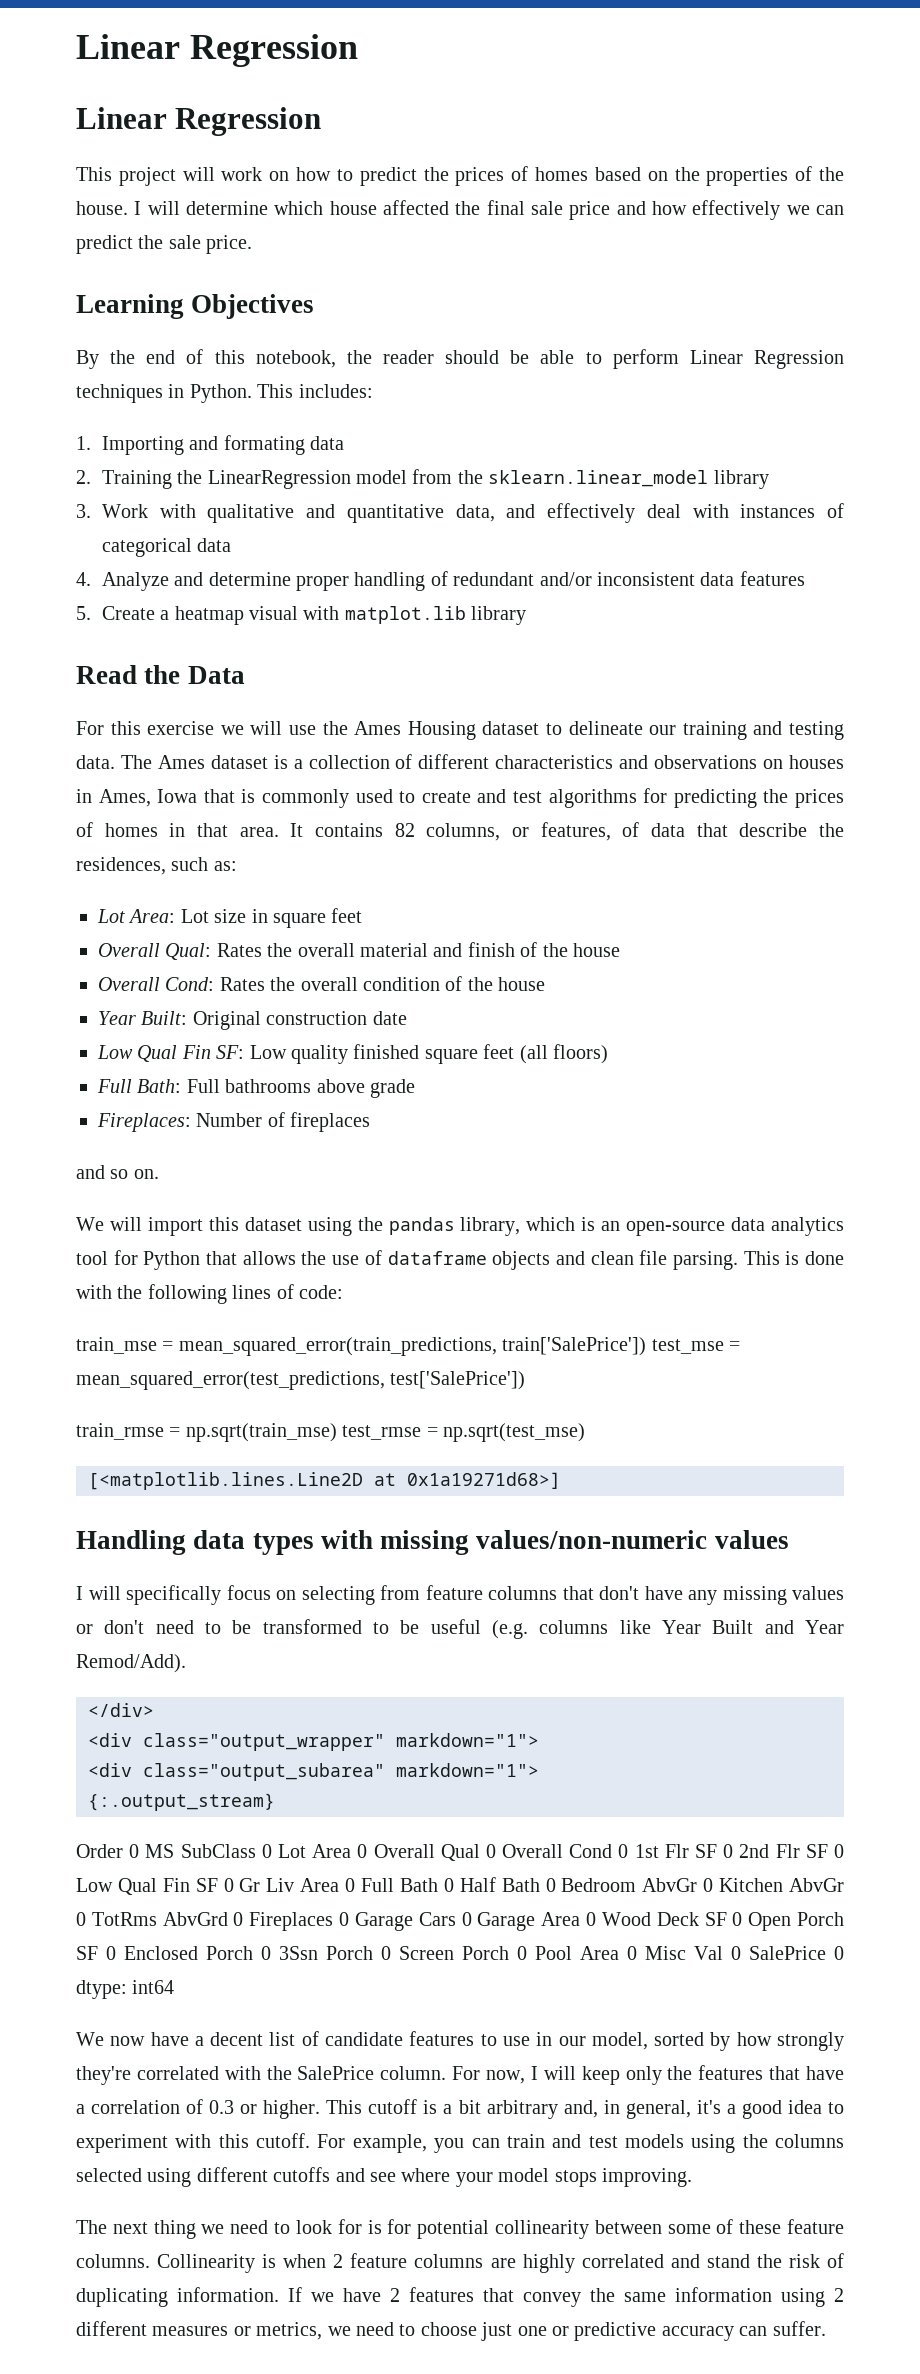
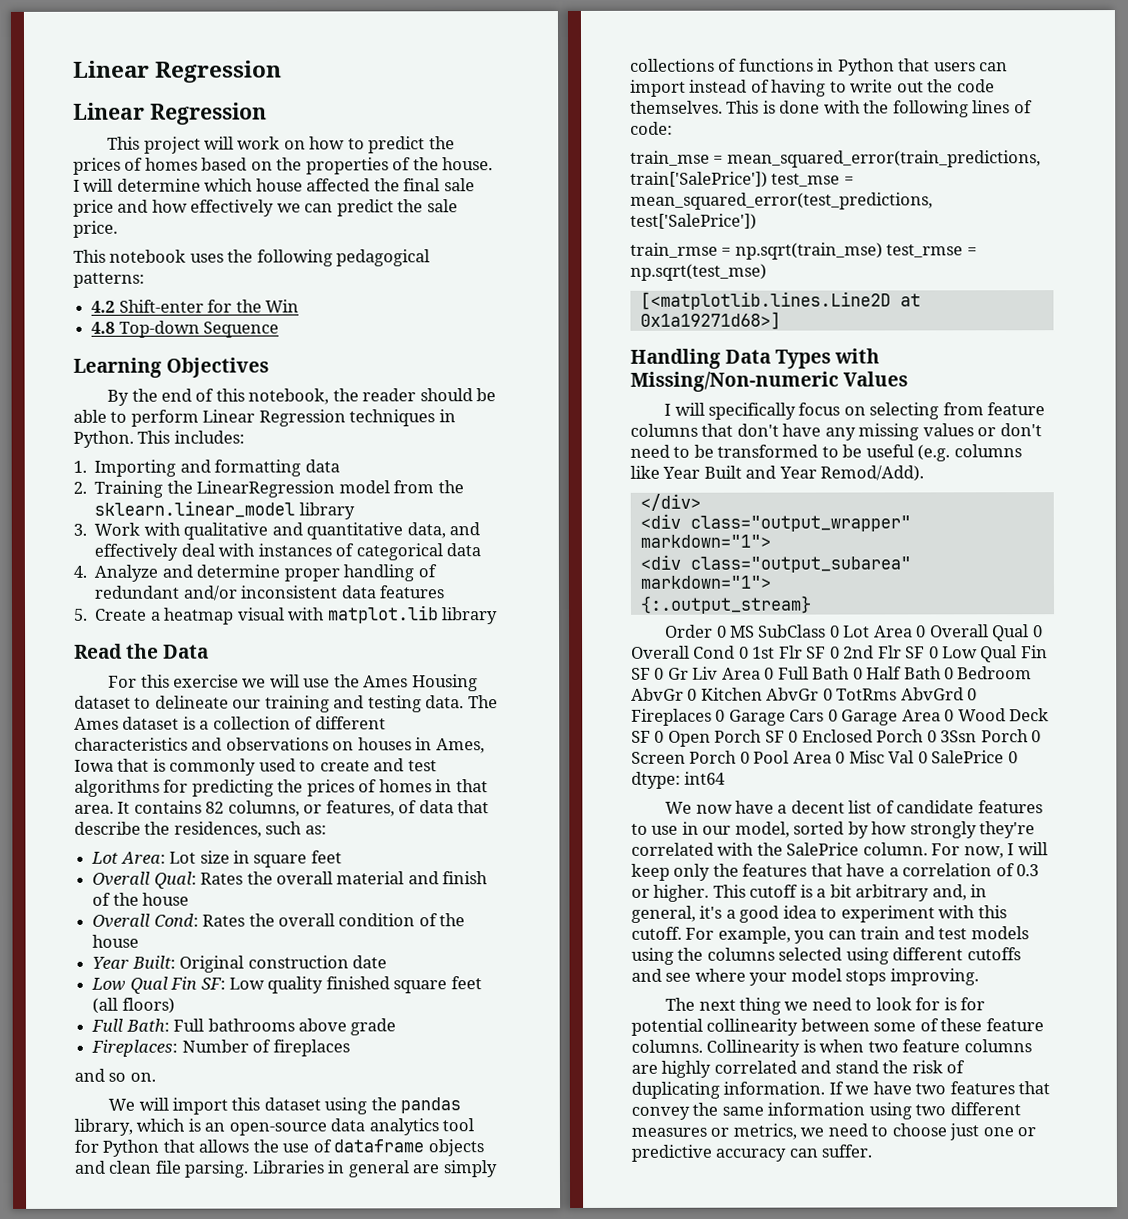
+ This notebook uses the following pedagogical patterns:
+ 4.2 Shift-enter for the Win
+ 4.8 Top-down Sequence
- 1. Importing and formating data
+ 1. Importing and formatting data
+ Libraries in general are simply collections of functions in Python that users can import instead of having to write out the code themselves.
- Handling data types with missing values/non-numeric values
+ Handling Data Types with Missing/Non-numeric Values
- Collinearity is when 2 feature columns are highly correlated and stand the risk of duplicating information.
+ Collinearity is when two feature columns are highly correlated and stand the risk of duplicating information.
- If we have 2 features that convey the same information using 2 different measures or metrics, we need to choose just one or predictive accuracy can suffer.
+ If we have two features that convey the same information using two different measures or metrics, we need to choose just one or predictive accuracy can suffer.

